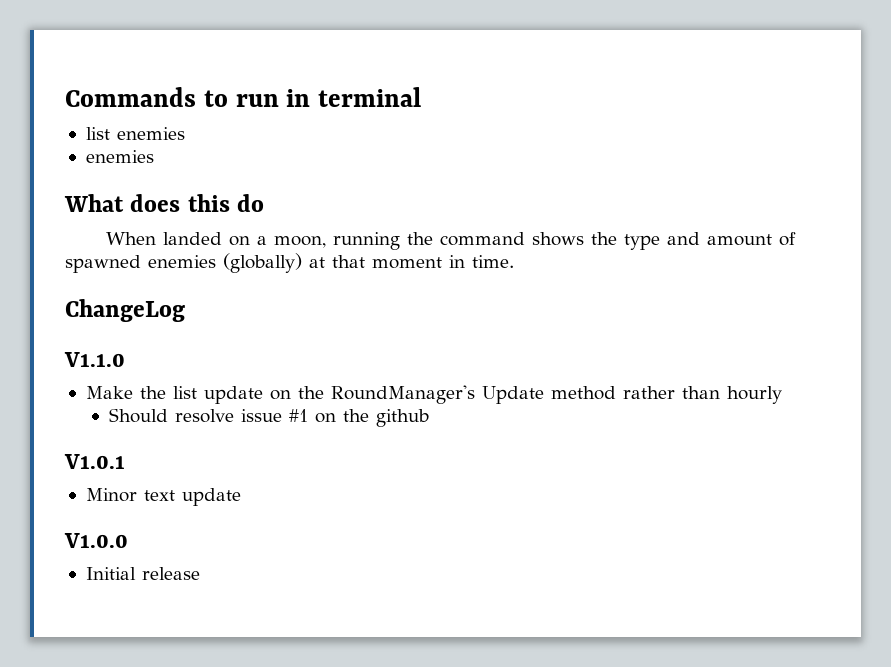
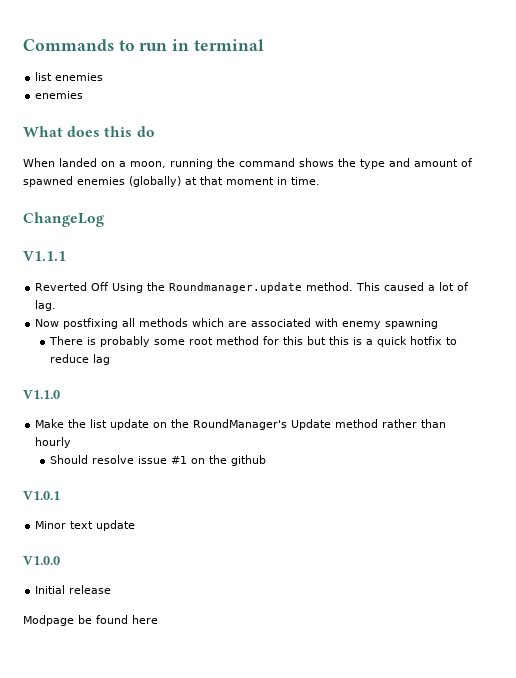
+ V1.1.1
+ Reverted Off Using the Roundmanager.update method. This caused a lot of lag.
+ Now postfixing all methods which are associated with enemy spawning
+ There is probably some root method for this but this is a quick hotfix to reduce lag
+ Modpage be found here

